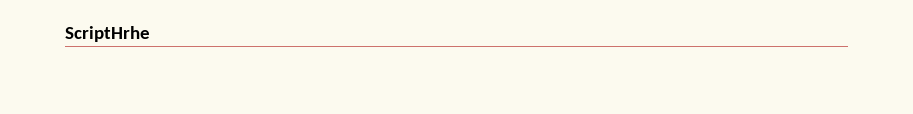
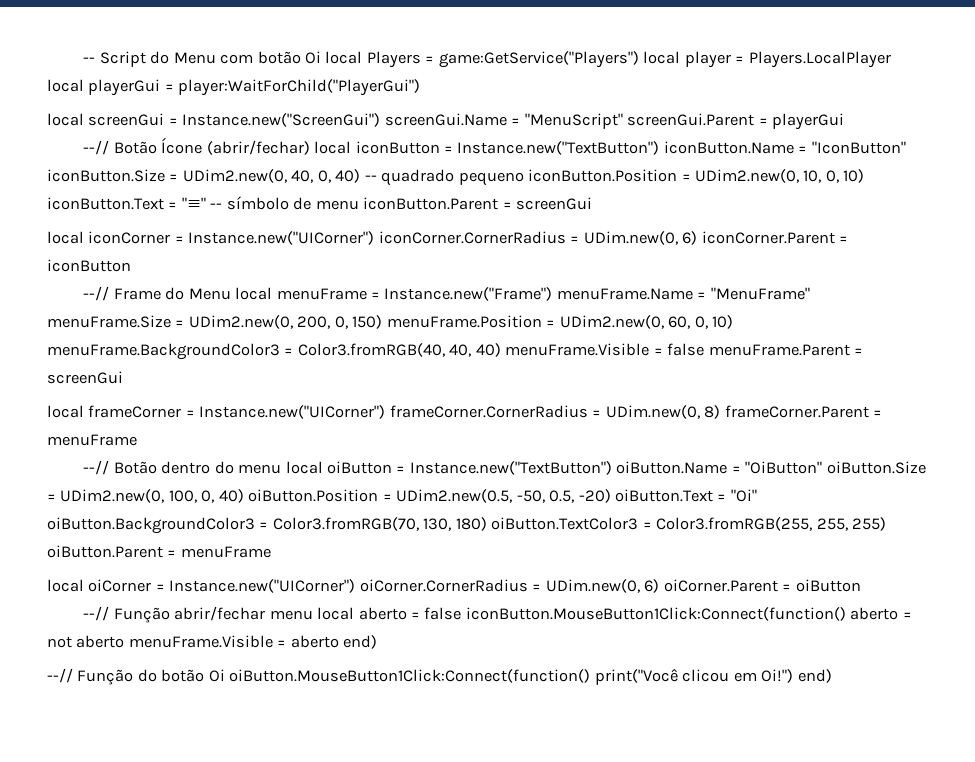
- ScriptHrhe
+ -- Script do Menu com botão Oi local Players = game:GetService("Players") local player = Players.LocalPlayer local playerGui = player:WaitForChild("PlayerGui")
+ local screenGui = Instance.new("ScreenGui") screenGui.Name = "MenuScript" screenGui.Parent = playerGui
+ --// Botão Ícone (abrir/fechar) local iconButton = Instance.new("TextButton") iconButton.Name = "IconButton" iconButton.Size = UDim2.new(0, 40, 0, 40) -- quadrado pequeno iconButton.Position = UDim2.new(0, 10, 0, 10) iconButton.Text = "≡" -- símbolo de menu iconButton.Parent = screenGui
+ local iconCorner = Instance.new("UICorner") iconCorner.CornerRadius = UDim.new(0, 6) iconCorner.Parent = iconButton
+ --// Frame do Menu local menuFrame = Instance.new("Frame") menuFrame.Name = "MenuFrame" menuFrame.Size = UDim2.new(0, 200, 0, 150) menuFrame.Position = UDim2.new(0, 60, 0, 10) menuFrame.BackgroundColor3 = Color3.fromRGB(40, 40, 40) menuFrame.Visible = false menuFrame.Parent = screenGui
+ local frameCorner = Instance.new("UICorner") frameCorner.CornerRadius = UDim.new(0, 8) frameCorner.Parent = menuFrame
+ --// Botão dentro do menu local oiButton = Instance.new("TextButton") oiButton.Name = "OiButton" oiButton.Size = UDim2.new(0, 100, 0, 40) oiButton.Position = UDim2.new(0.5, -50, 0.5, -20) oiButton.Text = "Oi" oiButton.BackgroundColor3 = Color3.fromRGB(70, 130, 180) oiButton.TextColor3 = Color3.fromRGB(255, 255, 255) oiButton.Parent = menuFrame
+ local oiCorner = Instance.new("UICorner") oiCorner.CornerRadius = UDim.new(0, 6) oiCorner.Parent = oiButton
+ --// Função abrir/fechar menu local aberto = false iconButton.MouseButton1Click:Connect(function() aberto = not aberto menuFrame.Visible = aberto end)
+ --// Função do botão Oi oiButton.MouseButton1Click:Connect(function() print("Você clicou em Oi!") end)

